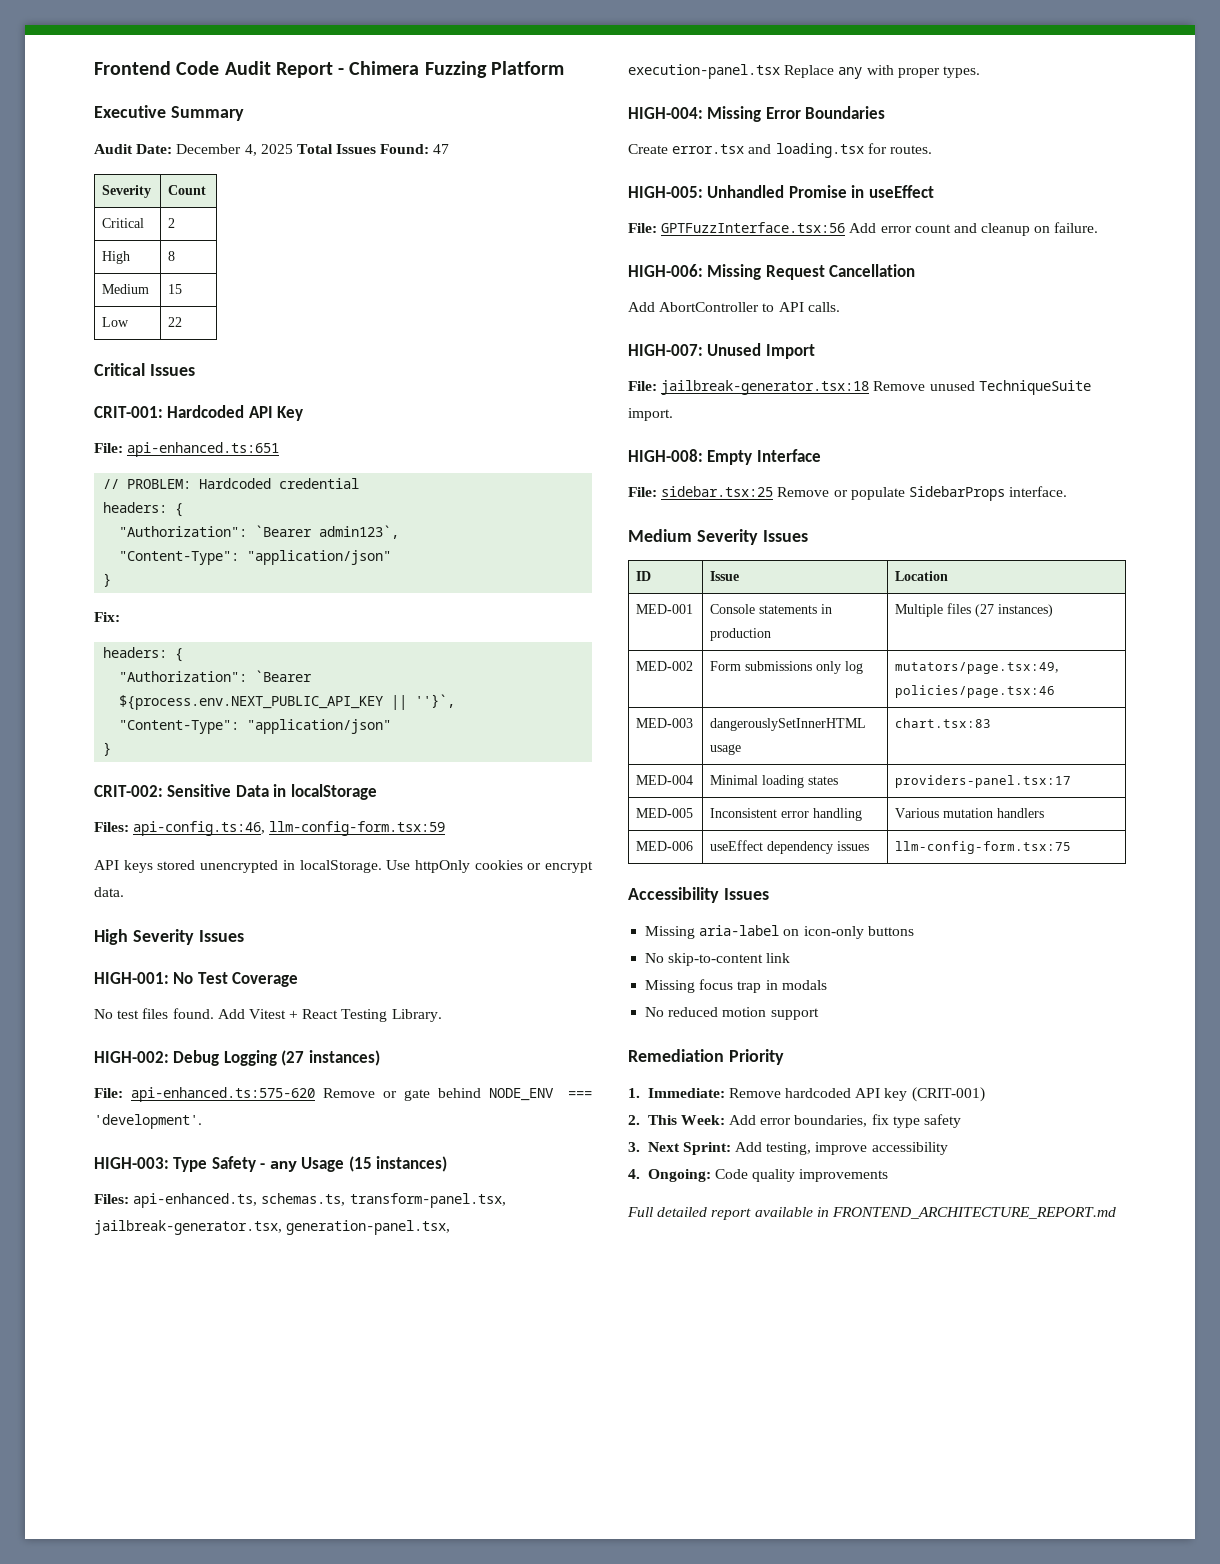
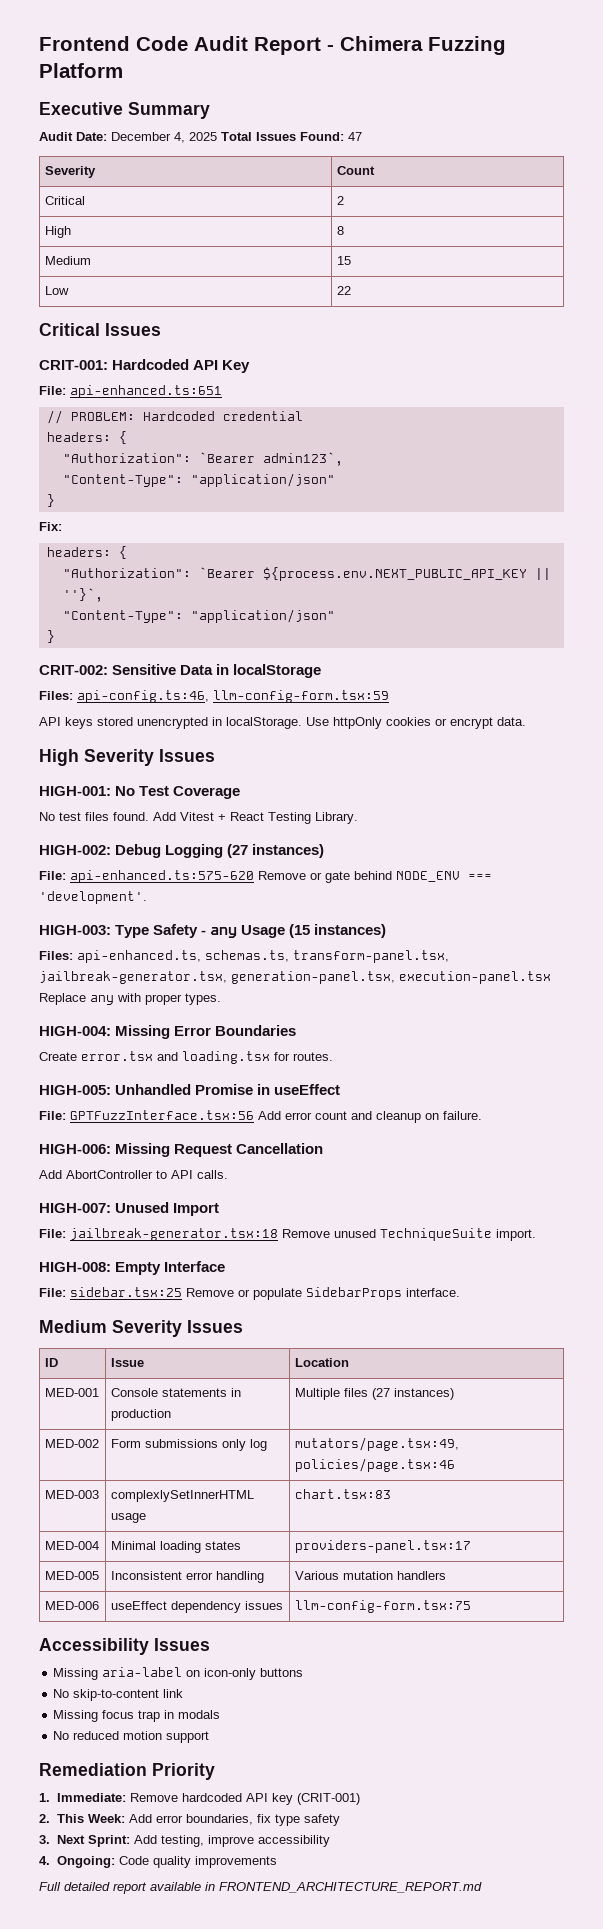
- MED-003 | dangerouslySetInnerHTML usage | chart.tsx:83
+ MED-003 | complexlySetInnerHTML usage | chart.tsx:83

